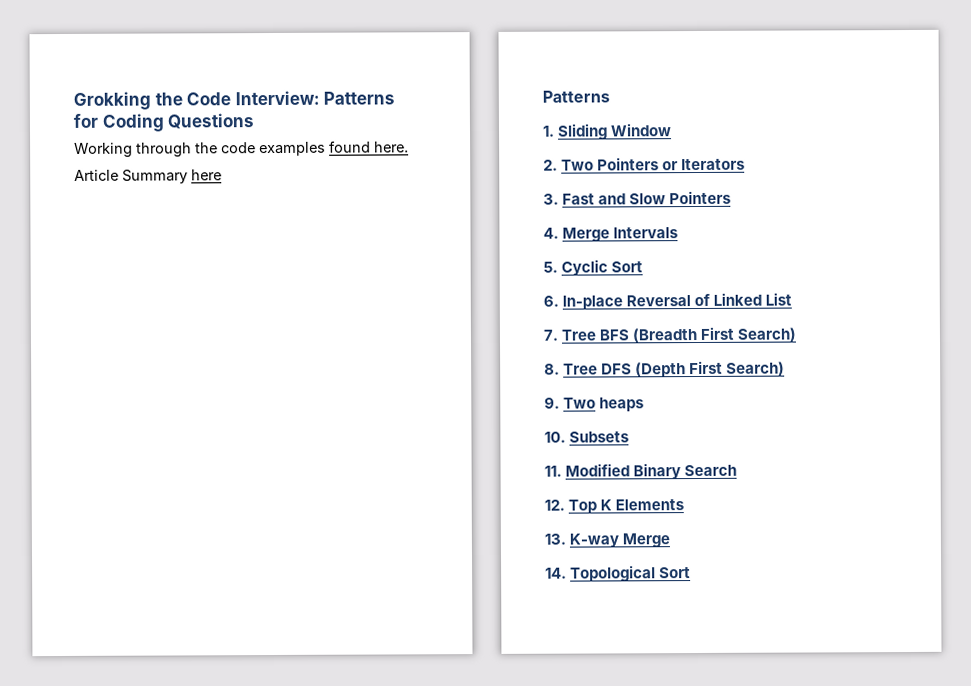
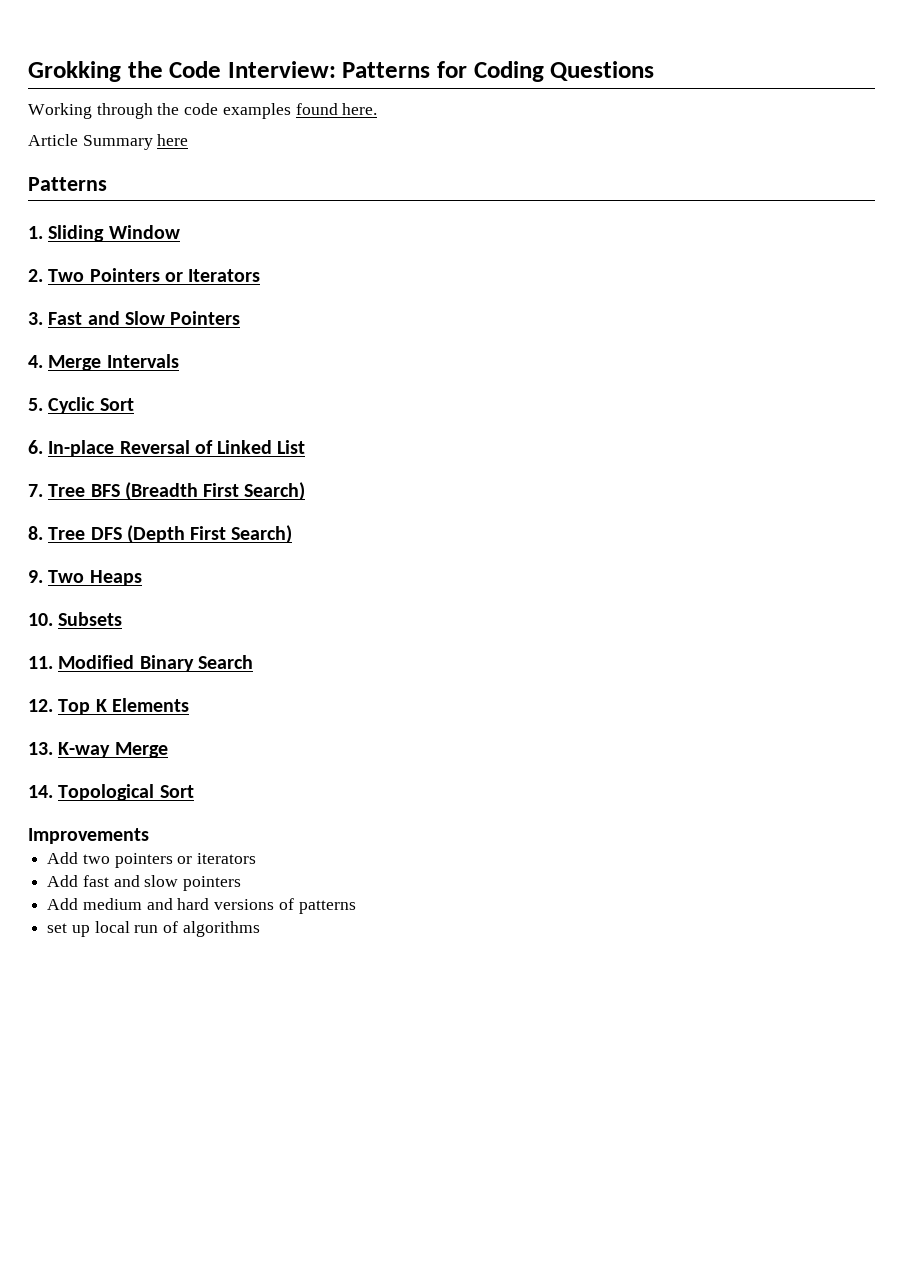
- 9. Two heaps
+ 9. Two Heaps
+ Improvements
+ Add two pointers or iterators
+ Add fast and slow pointers
+ Add medium and hard versions of patterns
+ set up local run of algorithms

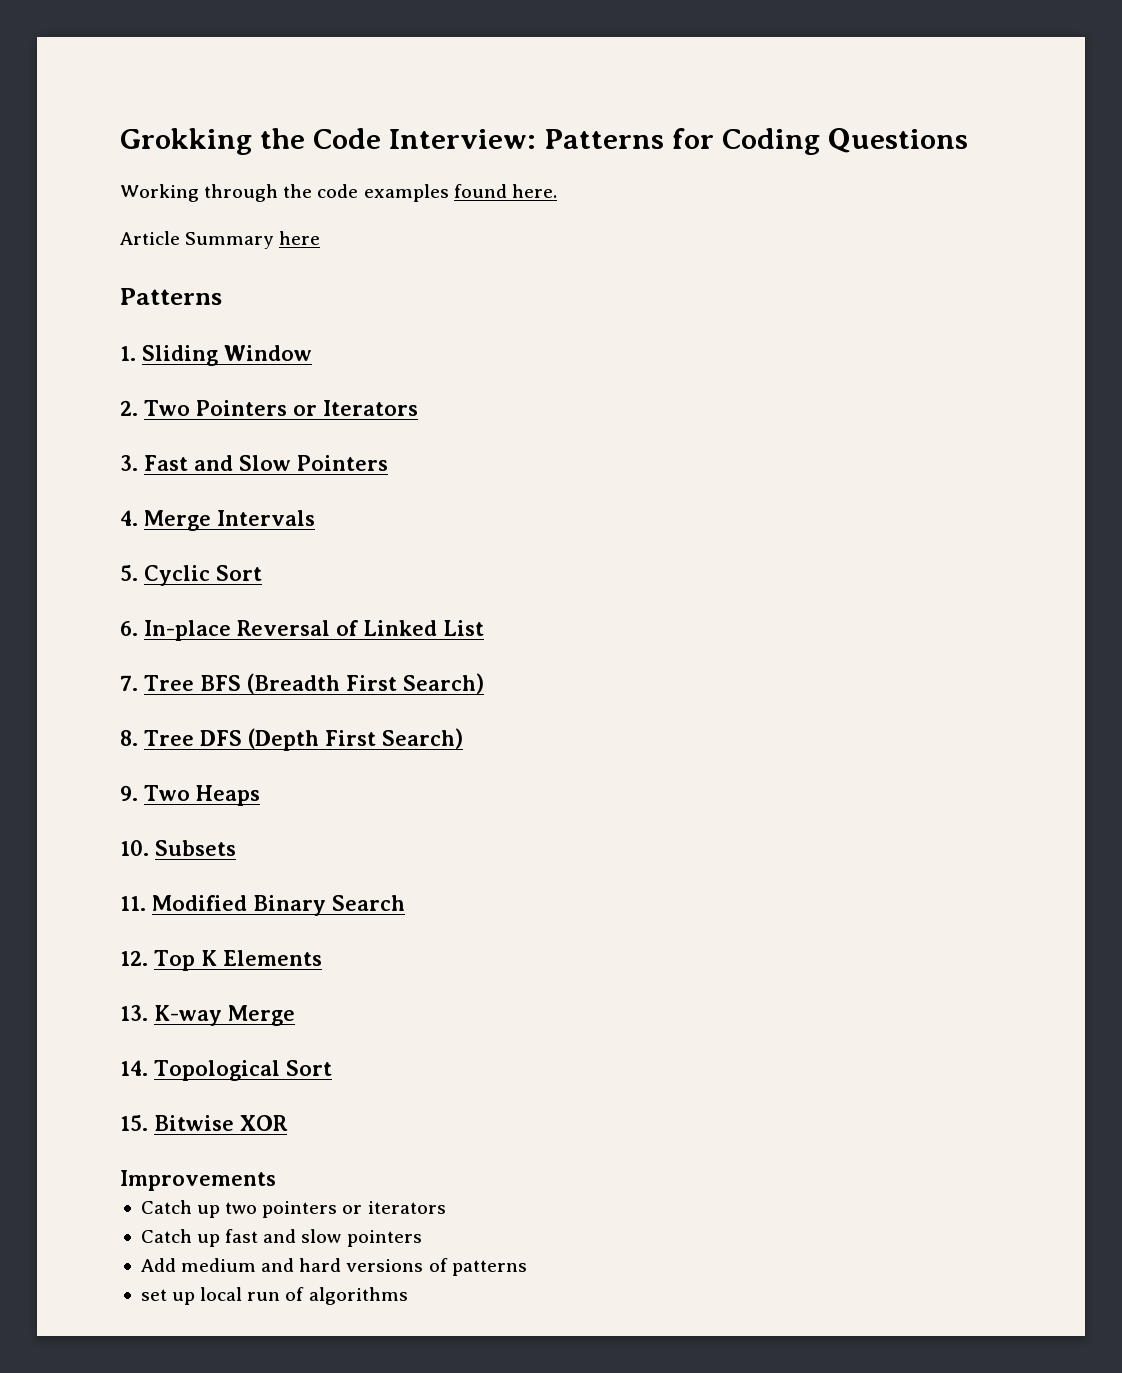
+ 15. Bitwise XOR
- Add two pointers or iterators
+ Catch up two pointers or iterators
- Add fast and slow pointers
+ Catch up fast and slow pointers

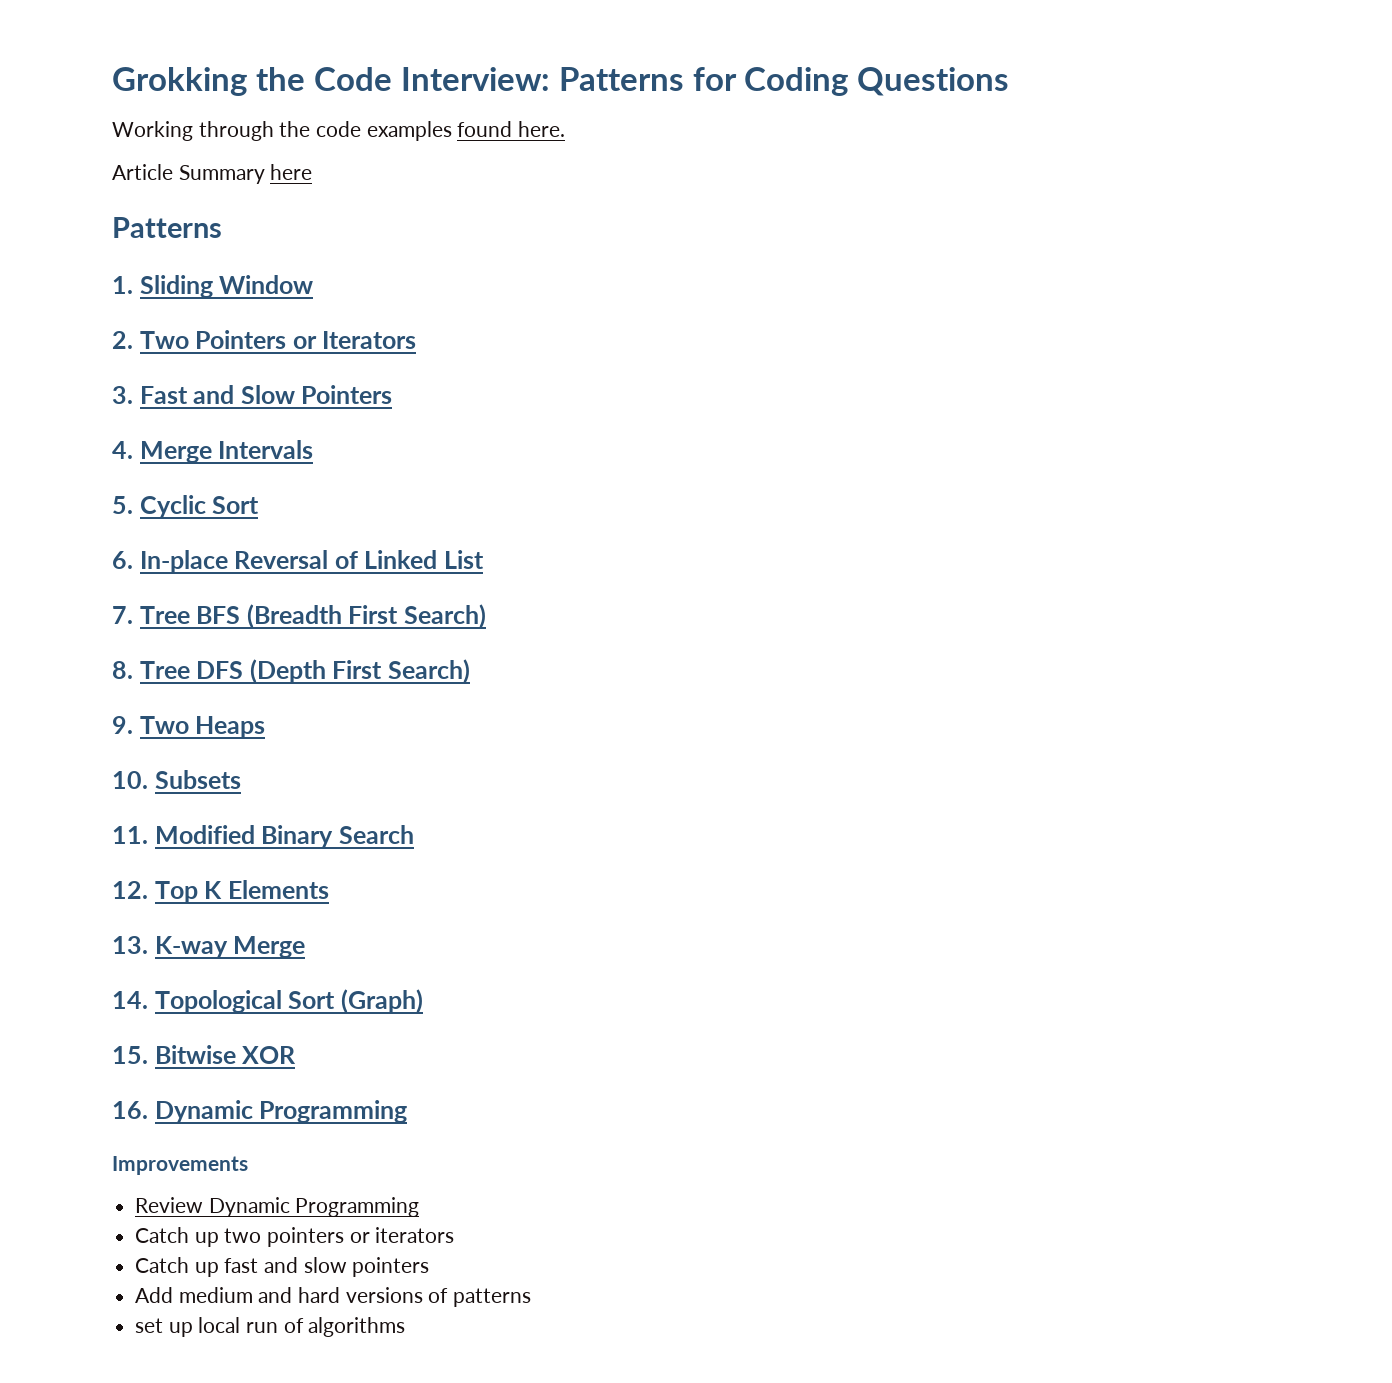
- 14. Topological Sort
+ 14. Topological Sort (Graph)
+ 16. Dynamic Programming
  Improvements
+ Review Dynamic Programming

